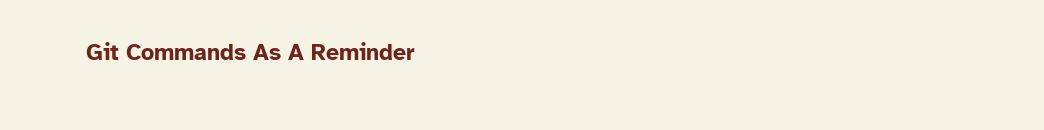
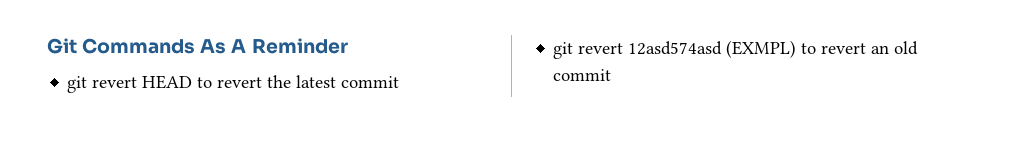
+ git revert HEAD to revert the latest commit
+ git revert 12asd574asd (EXMPL) to revert an old commit

